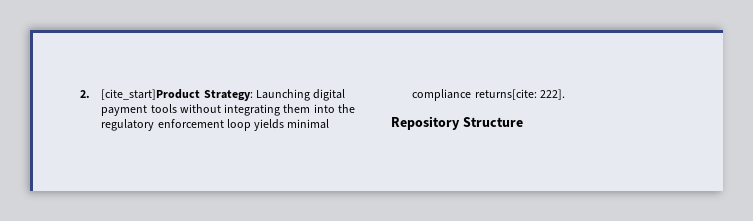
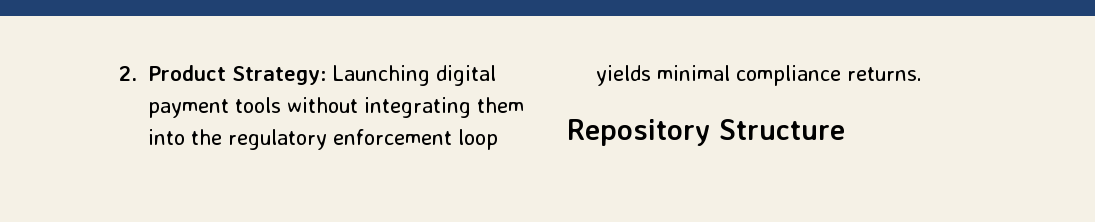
- 2. [cite_start]Product Strategy: Launching digital payment tools without integrating them into the regulatory enforcement loop yields minimal compliance returns[cite: 222].
+ 2. Product Strategy: Launching digital payment tools without integrating them into the regulatory enforcement loop yields minimal compliance returns.

